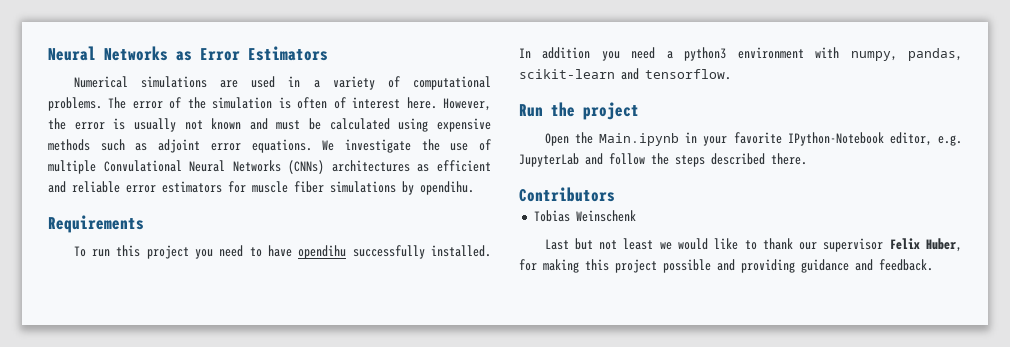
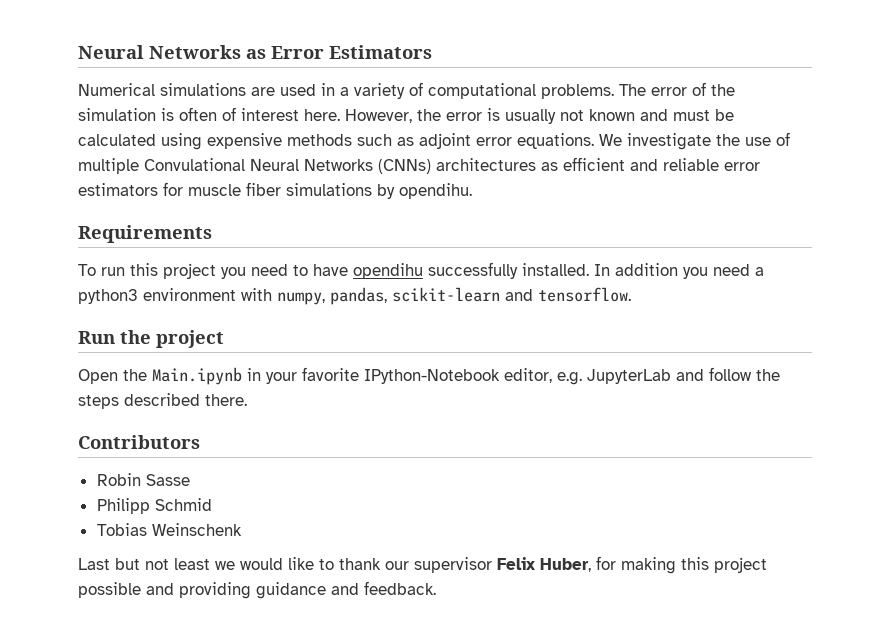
+ Robin Sasse
+ Philipp Schmid

